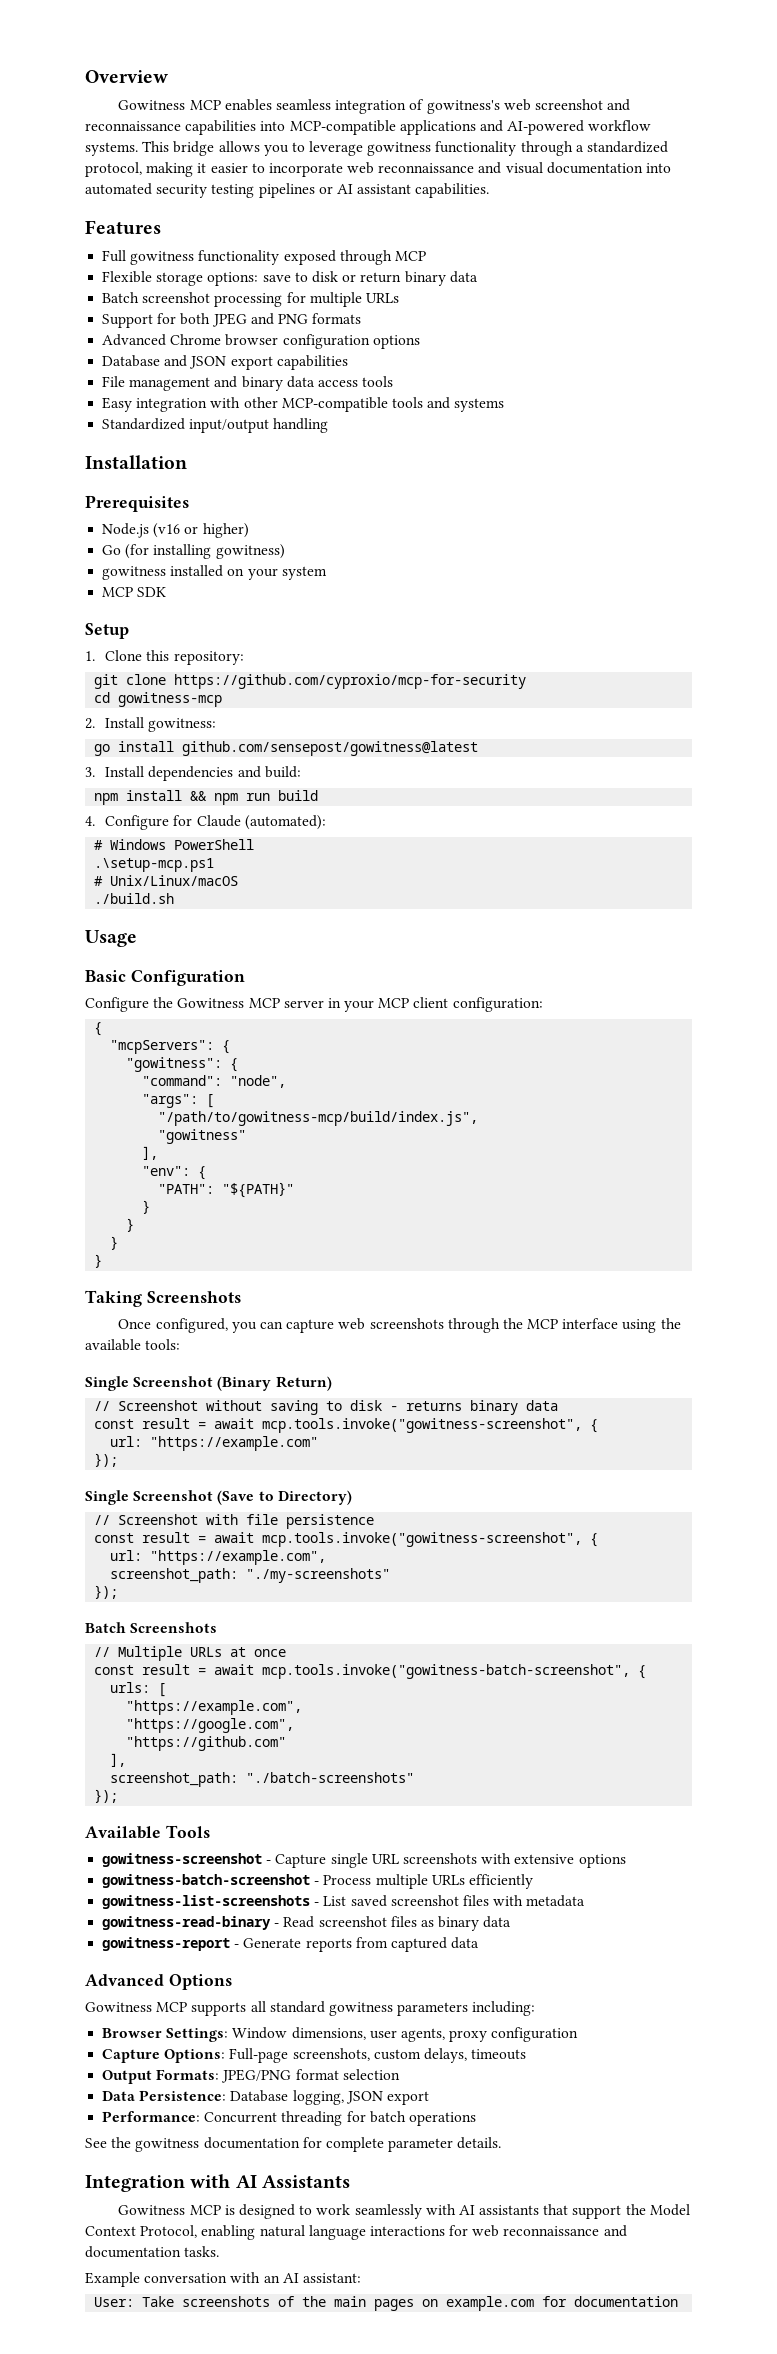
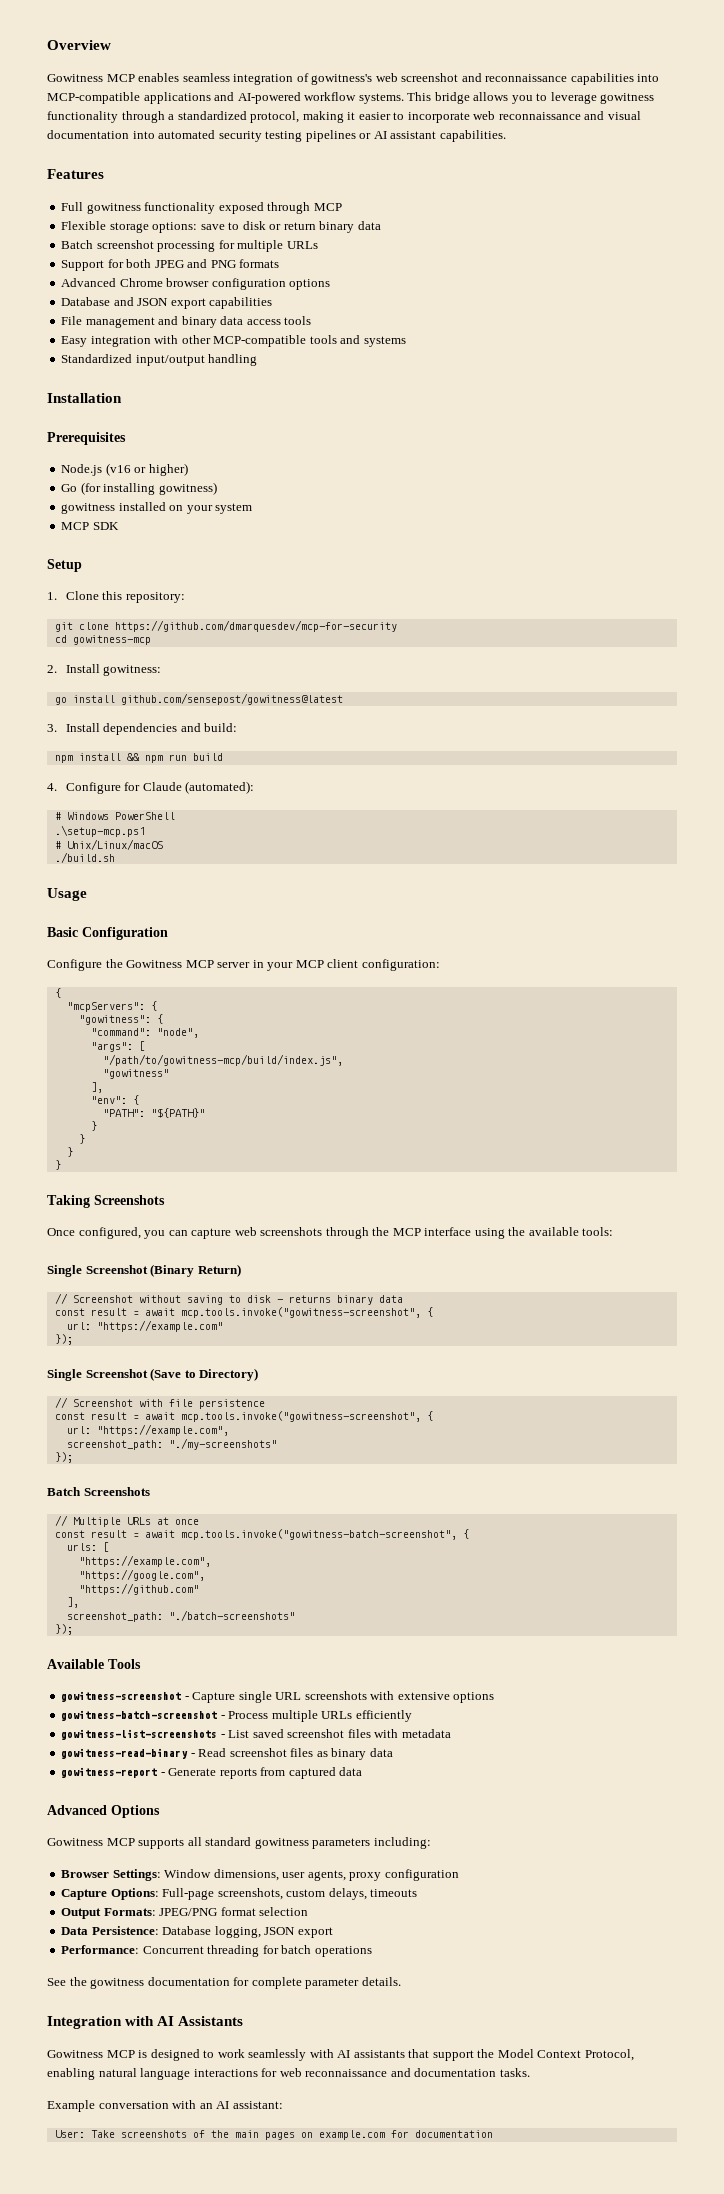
- git clone https://github.com/cyproxio/mcp-for-security
+ git clone https://github.com/dmarquesdev/mcp-for-security

